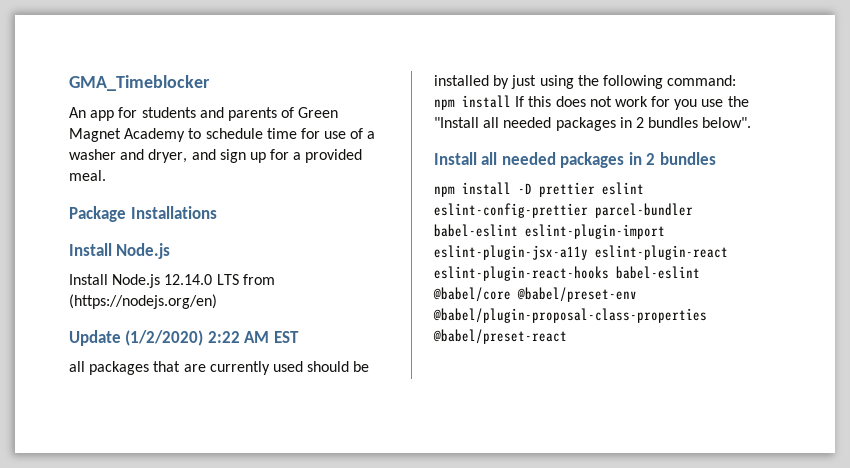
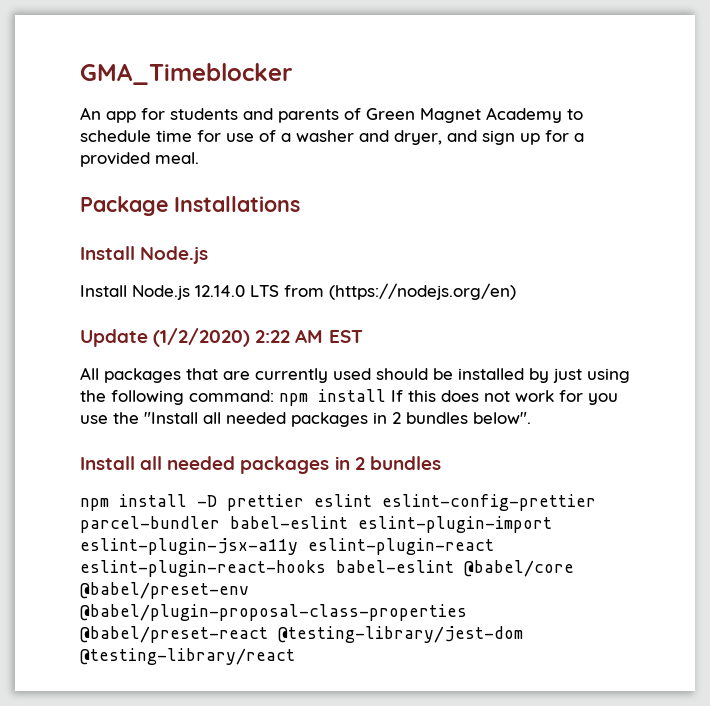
- all packages that are currently used should be installed by just using the following command: npm install If this does not work for you use the "Install all needed packages in 2 bundles below".
+ All packages that are currently used should be installed by just using the following command: npm install If this does not work for you use the "Install all needed packages in 2 bundles below".
- npm install -D prettier eslint eslint-config-prettier parcel-bundler babel-eslint eslint-plugin-import eslint-plugin-jsx-a11y eslint-plugin-react eslint-plugin-react-hooks babel-eslint @babel/core @babel/preset-env @babel/plugin-proposal-class-properties @babel/preset-react
+ npm install -D prettier eslint eslint-config-prettier parcel-bundler babel-eslint eslint-plugin-import eslint-plugin-jsx-a11y eslint-plugin-react eslint-plugin-react-hooks babel-eslint @babel/core @babel/preset-env @babel/plugin-proposal-class-properties @babel/preset-react @testing-library/jest-dom @testing-library/react

